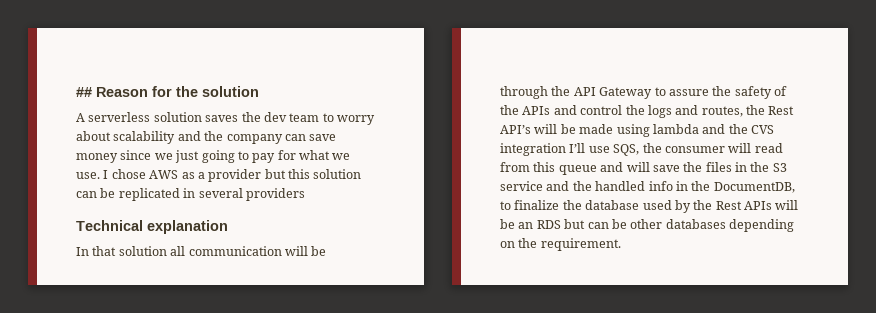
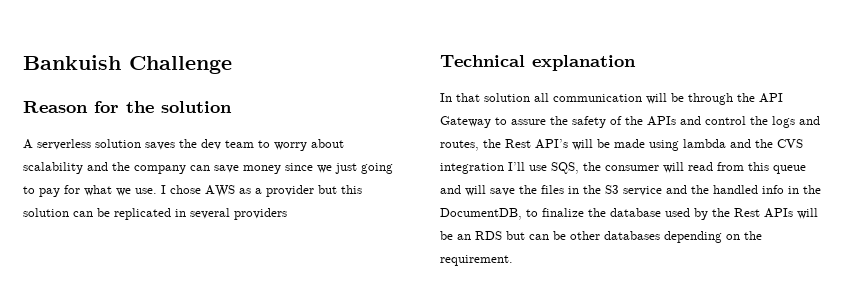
- ## Reason for the solution
+ Bankuish Challenge
+ Reason for the solution

